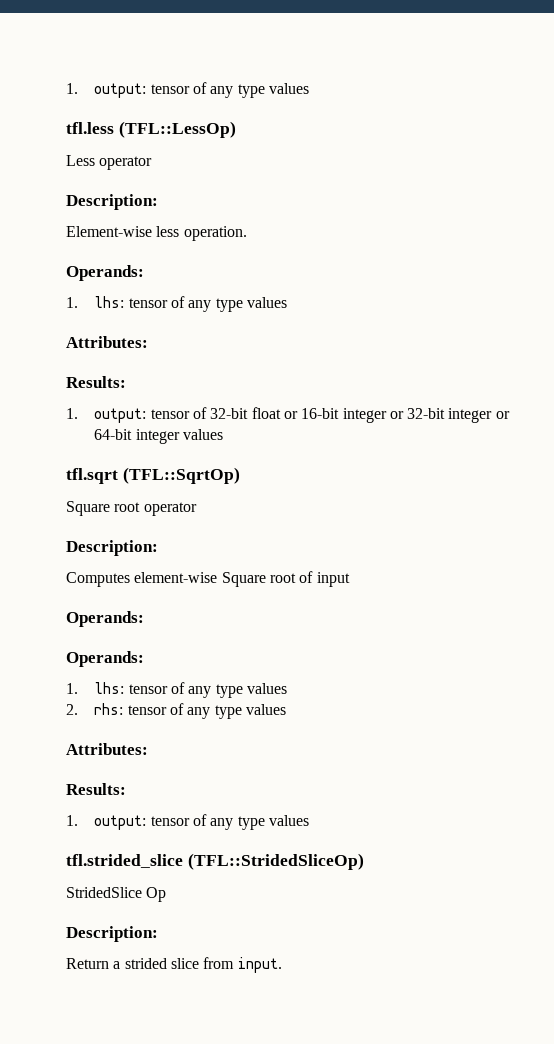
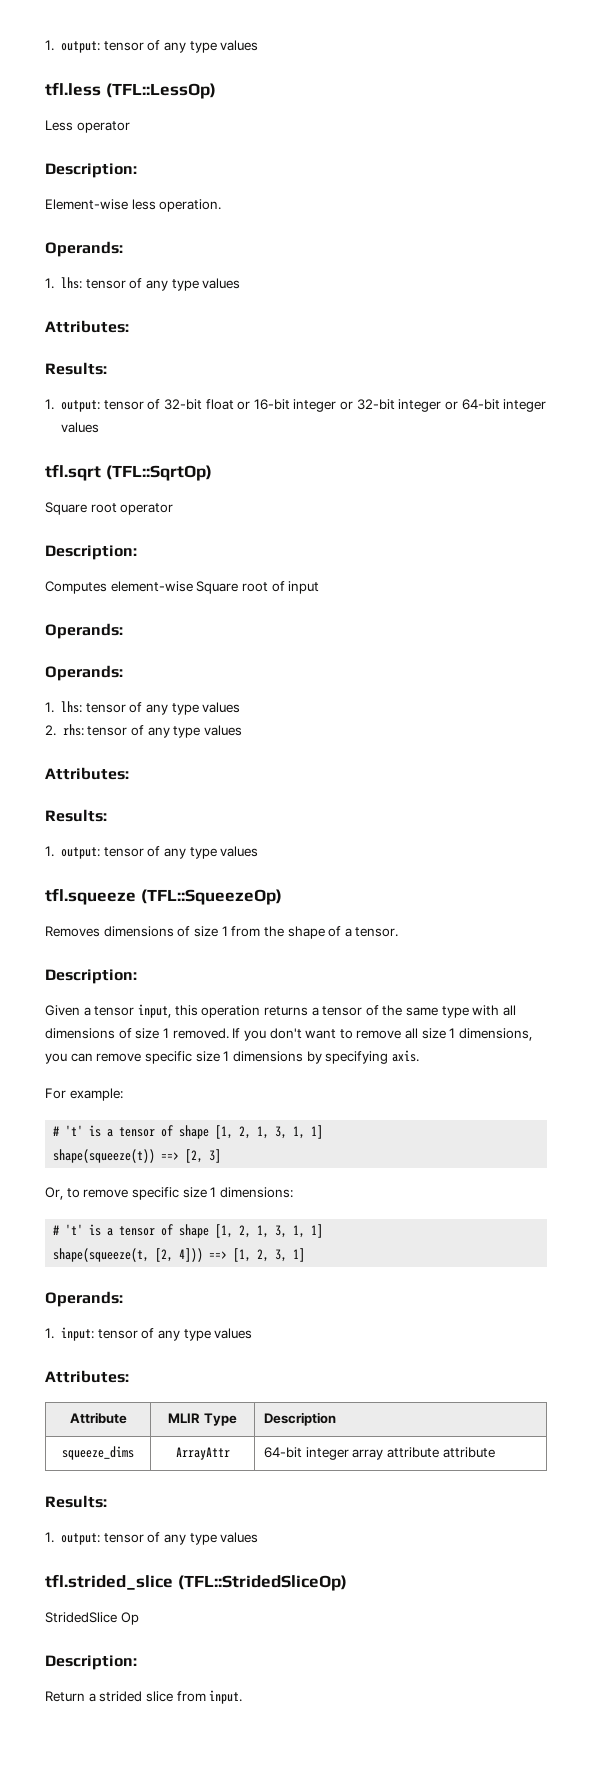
+ tfl.squeeze (TFL::SqueezeOp)
+ Removes dimensions of size 1 from the shape of a tensor.
+ Description:
+ Given a tensor input, this operation returns a tensor of the same type with all dimensions of size 1 removed. If you don't want to remove all size 1 dimensions, you can remove specific size 1 dimensions by specifying axis.
+ For example:
+ # 't' is a tensor of shape [1, 2, 1, 3, 1, 1]
+ shape(squeeze(t)) ==> [2, 3]
+ Or, to remove specific size 1 dimensions:
+ # 't' is a tensor of shape [1, 2, 1, 3, 1, 1]
+ shape(squeeze(t, [2, 4])) ==> [1, 2, 3, 1]
+ Operands:
+ 1. input: tensor of any type values
+ Attributes:
+ Attribute | MLIR Type | Description
+ squeeze_dims | ArrayAttr | 64-bit integer array attribute attribute
+ Results:
+ 1. output: tensor of any type values

